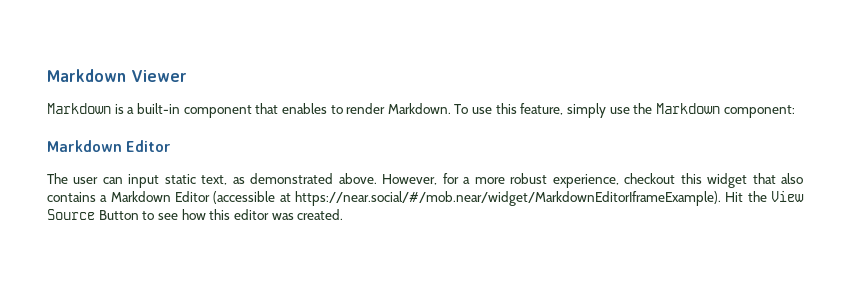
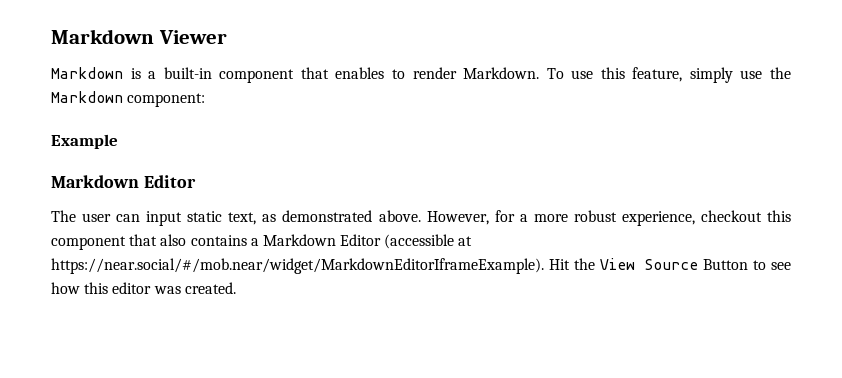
+ Example
- However, for a more robust experience, checkout this widget that also contains a Markdown Editor (accessible at https://near.social/#/mob.near/widget/MarkdownEditorIframeExample). Hit the View Source Button to see how this editor was created.
+ However, for a more robust experience, checkout this component that also contains a Markdown Editor (accessible at https://near.social/#/mob.near/widget/MarkdownEditorIframeExample). Hit the View Source Button to see how this editor was created.

